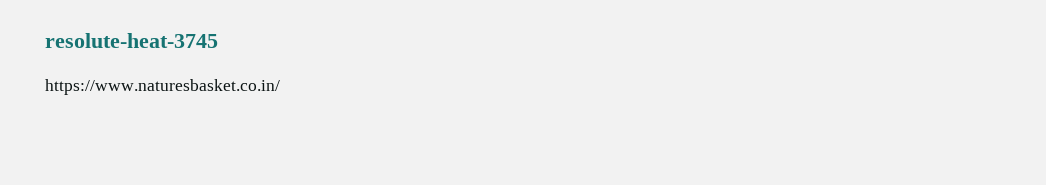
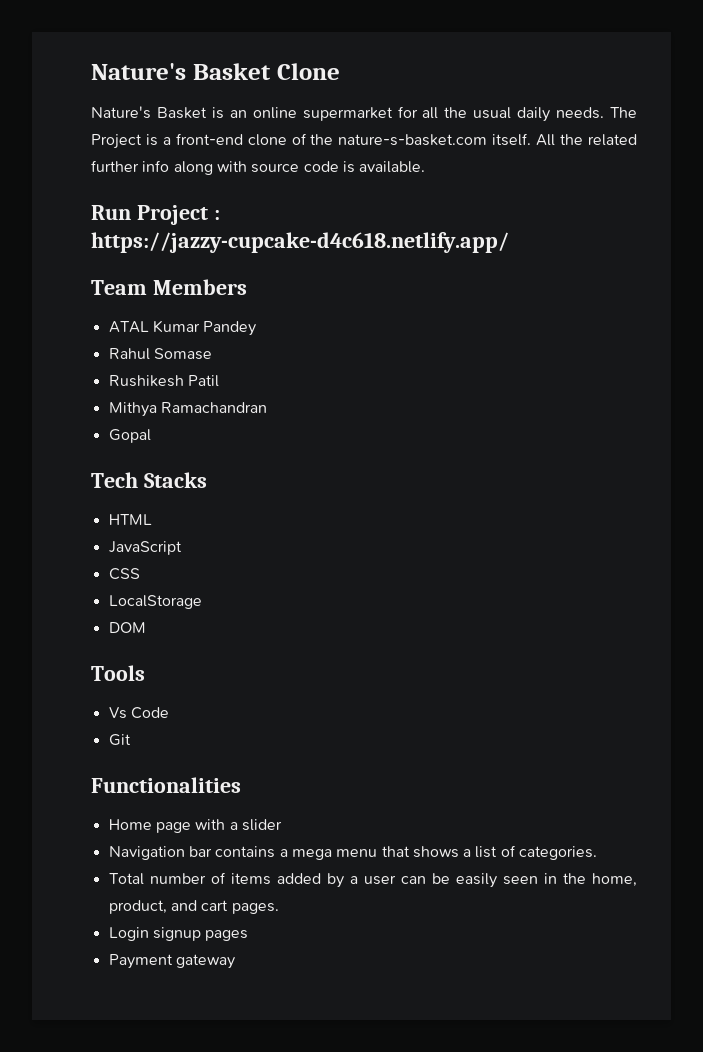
- resolute-heat-3745
- https://www.naturesbasket.co.in/
+ Nature's Basket Clone
+ Nature's Basket is an online supermarket for all the usual daily needs. The Project is a front-end clone of the nature-s-basket.com itself. All the related further info along with source code is available.
+ Run Project : https://jazzy-cupcake-d4c618.netlify.app/
+ Team Members
+ ATAL Kumar Pandey
+ Rahul Somase
+ Rushikesh Patil
+ Mithya Ramachandran
+ Gopal
+ Tech Stacks
+ HTML
+ JavaScript
+ CSS
+ LocalStorage
+ DOM
+ Tools
+ Vs Code
+ Git
+ Functionalities
+ Home page with a slider
+ Navigation bar contains a mega menu that shows a list of categories.
+ Total number of items added by a user can be easily seen in the home, product, and cart pages.
+ Login signup pages
+ Payment gateway

